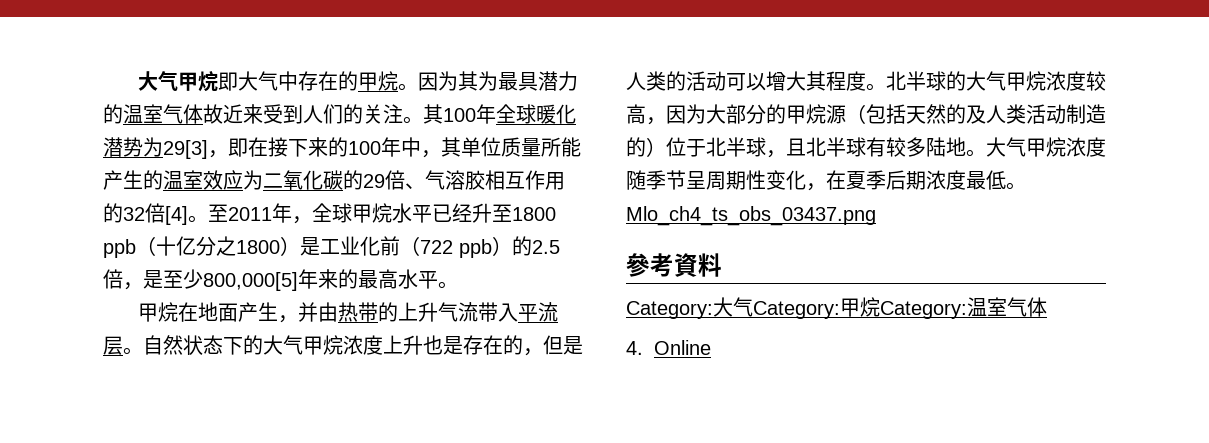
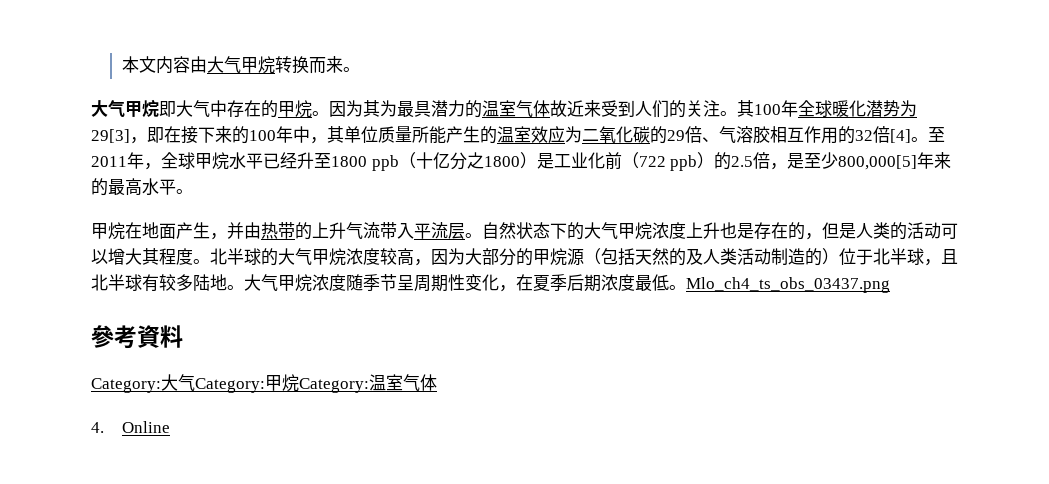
+ 本文内容由大气甲烷转换而来。

